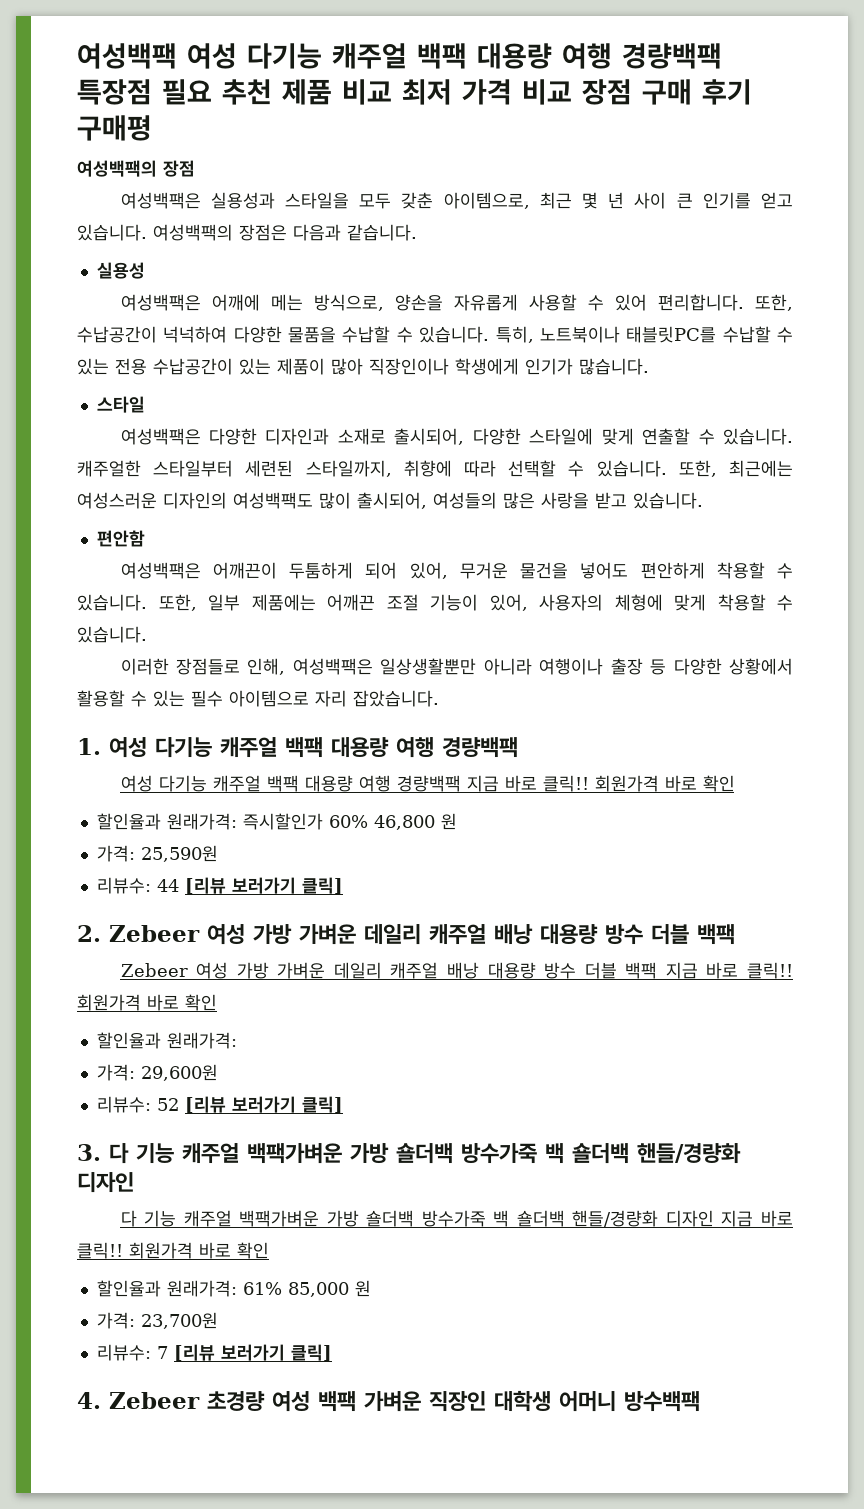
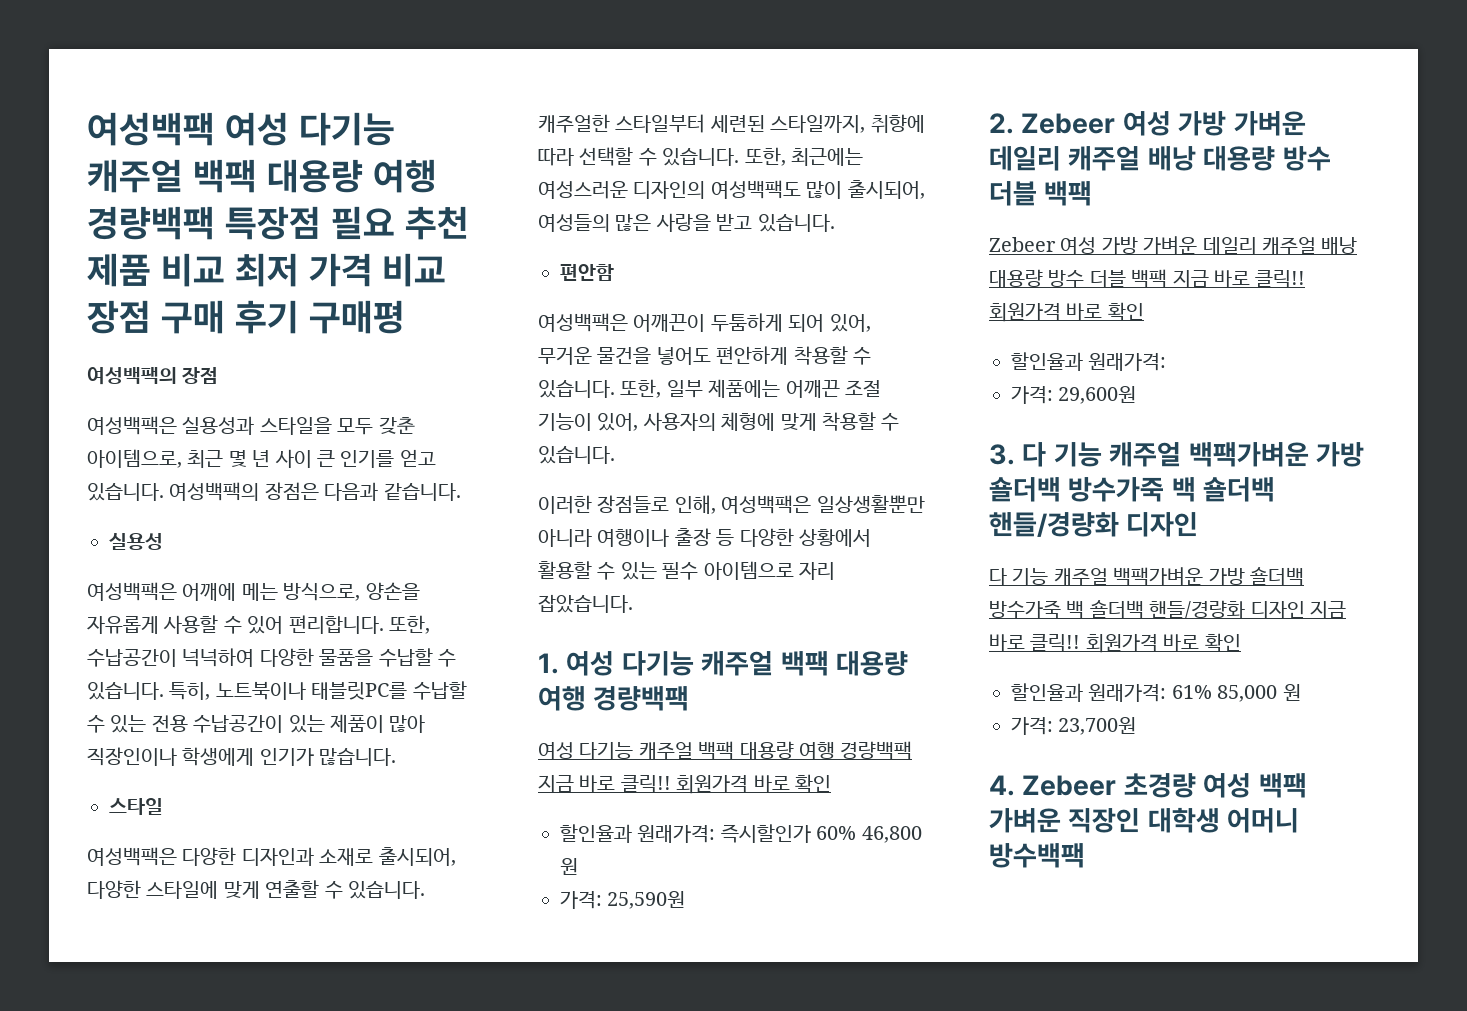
- 리뷰수: 44 [리뷰 보러가기 클릭]
- 리뷰수: 52 [리뷰 보러가기 클릭]
- 리뷰수: 7 [리뷰 보러가기 클릭]

